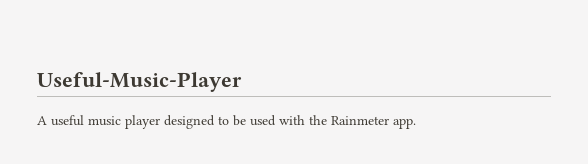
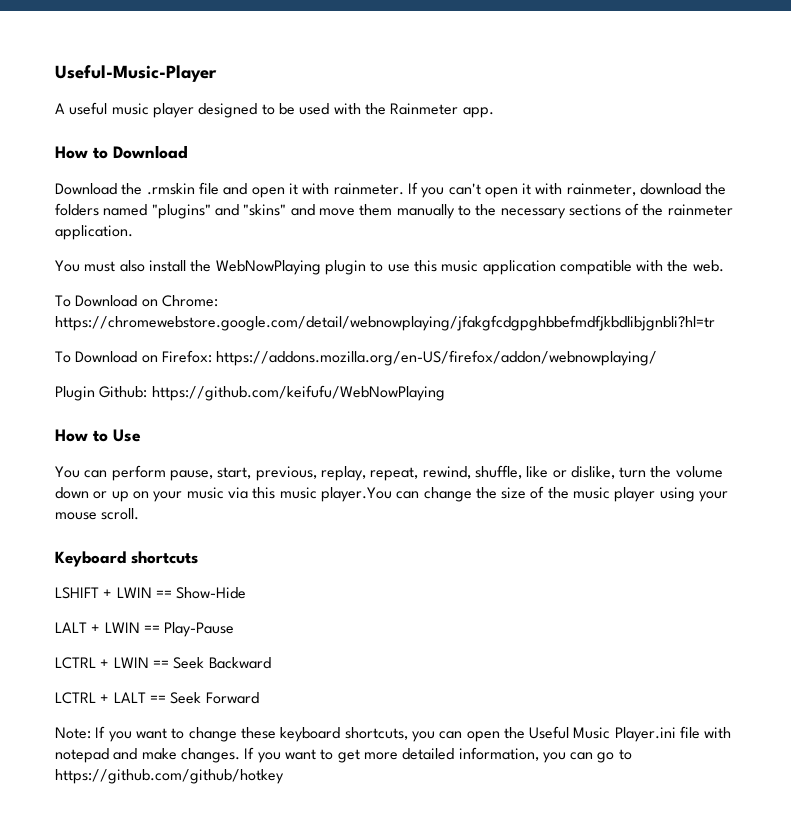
+ How to Download
+ Download the .rmskin file and open it with rainmeter. If you can't open it with rainmeter, download the folders named "plugins" and "skins" and move them manually to the necessary sections of the rainmeter application.
+ You must also install the WebNowPlaying plugin to use this music application compatible with the web.
+ To Download on Chrome: https://chromewebstore.google.com/detail/webnowplaying/jfakgfcdgpghbbefmdfjkbdlibjgnbli?hl=tr
+ To Download on Firefox: https://addons.mozilla.org/en-US/firefox/addon/webnowplaying/
+ Plugin Github: https://github.com/keifufu/WebNowPlaying
+ How to Use
+ You can perform pause, start, previous, replay, repeat, rewind, shuffle, like or dislike, turn the volume down or up on your music via this music player.You can change the size of the music player using your mouse scroll.
+ Keyboard shortcuts
+ LSHIFT + LWIN == Show-Hide
+ LALT + LWIN == Play-Pause
+ LCTRL + LWIN == Seek Backward
+ LCTRL + LALT == Seek Forward
+ Note: If you want to change these keyboard shortcuts, you can open the Useful Music Player.ini file with notepad and make changes. If you want to get more detailed information, you can go to https://github.com/github/hotkey

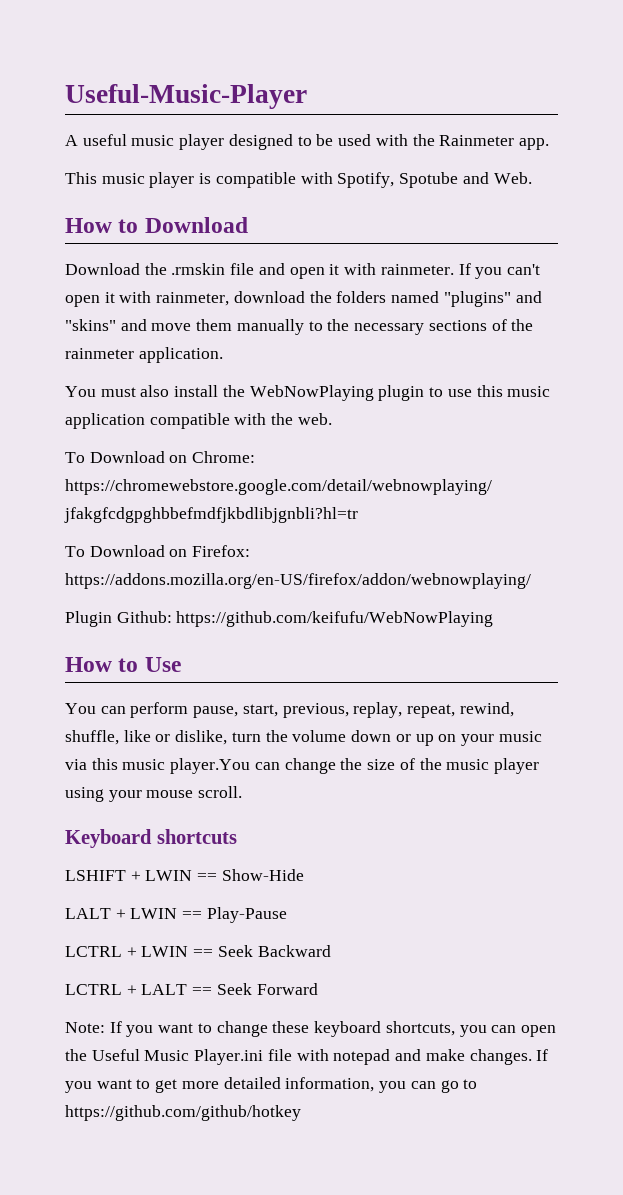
+ This music player is compatible with Spotify, Spotube and Web.

